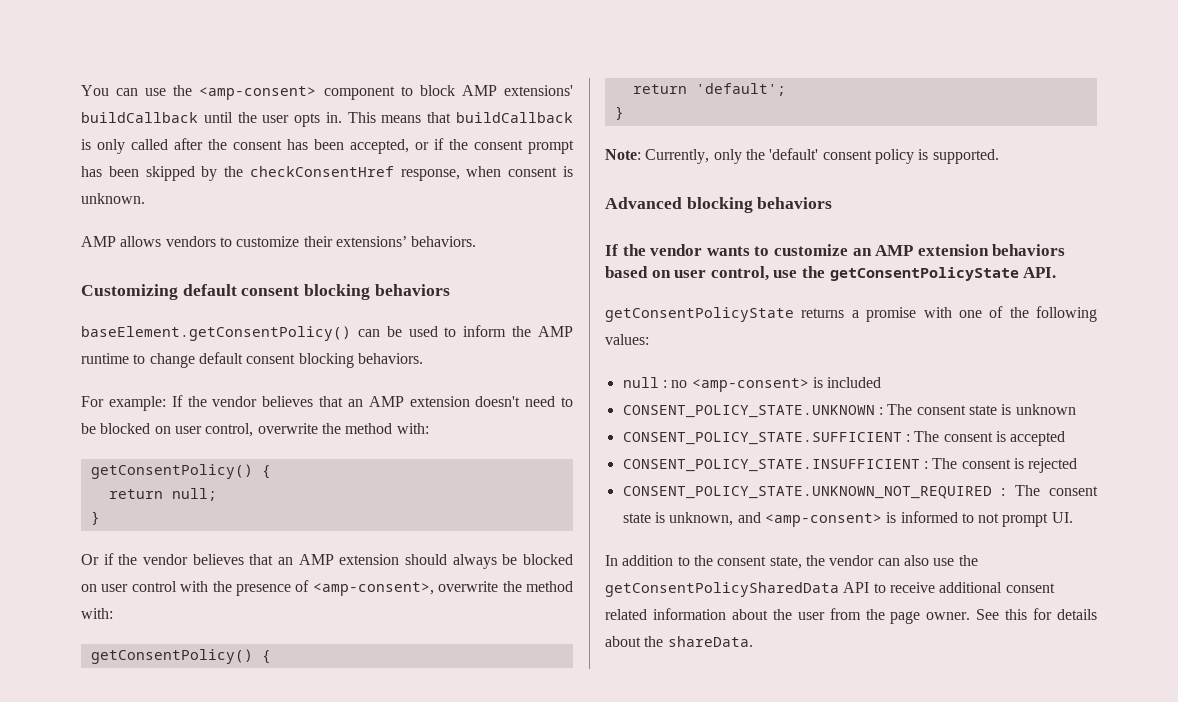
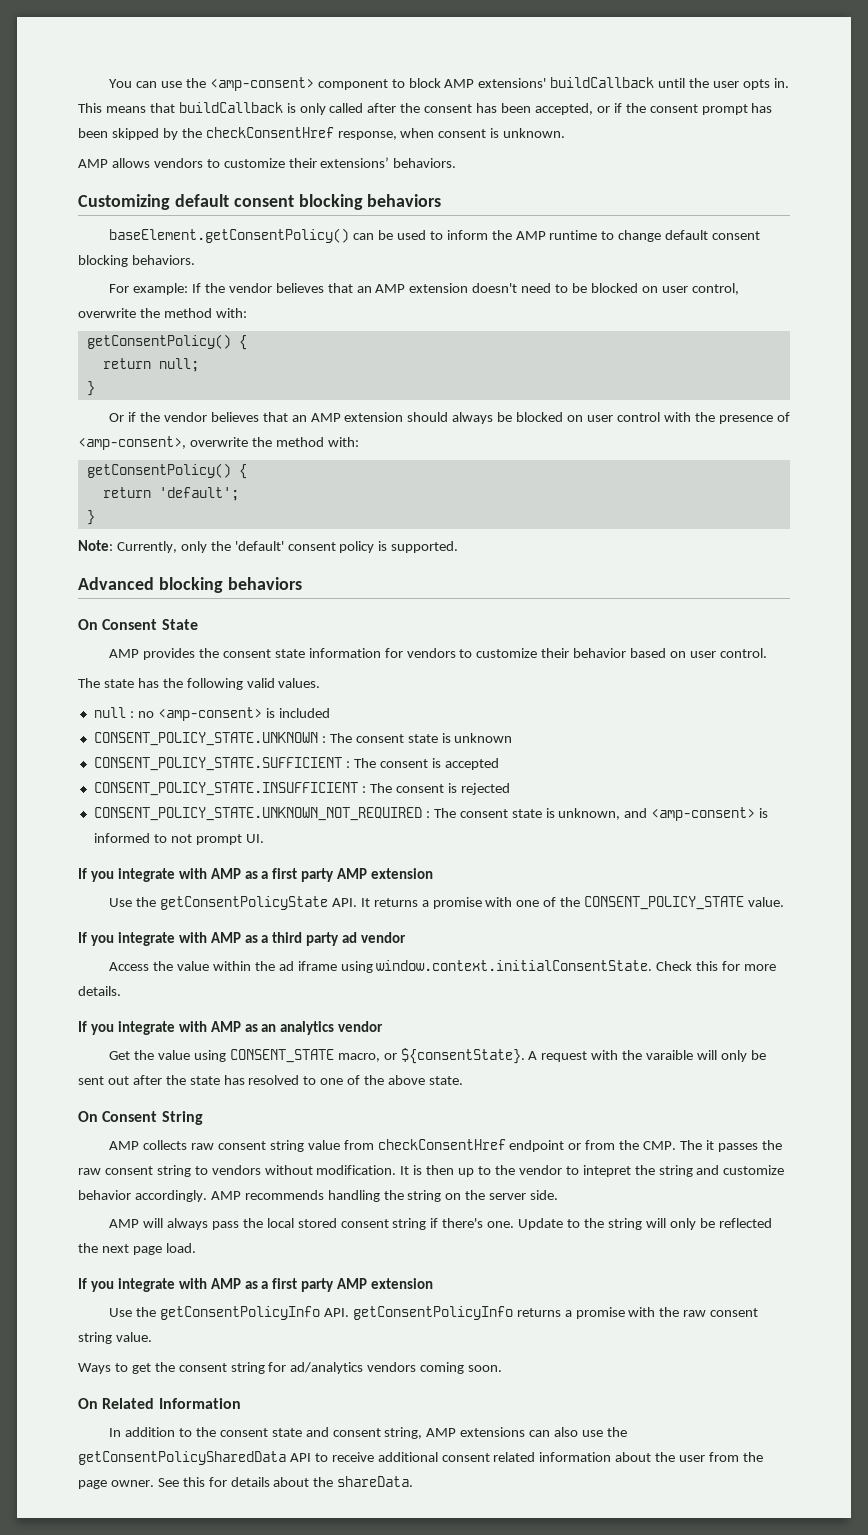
- If the vendor wants to customize an AMP extension behaviors based on user control, use the getConsentPolicyState API.
- getConsentPolicyState returns a promise with one of the following values:
+ On Consent State
+ AMP provides the consent state information for vendors to customize their behavior based on user control.
+ The state has the following valid values.
  CONSENT_POLICY_STATE.UNKNOWN_NOT_REQUIRED : The consent state is unknown, and <amp-consent> is informed to not prompt UI.
+ If you integrate with AMP as a first party AMP extension
+ Use the getConsentPolicyState API. It returns a promise with one of the CONSENT_POLICY_STATE value.
+ If you integrate with AMP as a third party ad vendor
+ Access the value within the ad iframe using window.context.initialConsentState. Check this for more details.
+ If you integrate with AMP as an analytics vendor
+ Get the value using CONSENT_STATE macro, or ${consentState}. A request with the varaible will only be sent out after the state has resolved to one of the above state.
+ On Consent String
+ AMP collects raw consent string value from checkConsentHref endpoint or from the CMP. The it passes the raw consent string to vendors without modification. It is then up to the vendor to intepret the string and customize behavior accordingly. AMP recommends handling the string on the server side.
+ AMP will always pass the local stored consent string if there's one. Update to the string will only be reflected the next page load.
+ If you integrate with AMP as a first party AMP extension
+ Use the getConsentPolicyInfo API. getConsentPolicyInfo returns a promise with the raw consent string value.
+ Ways to get the consent string for ad/analytics vendors coming soon.
+ On Related Information
- In addition to the consent state, the vendor can also use the getConsentPolicySharedData API to receive additional consent related information about the user from the page owner.
+ In addition to the consent state and consent string, AMP extensions can also use the getConsentPolicySharedData API to receive additional consent related information about the user from the page owner.

